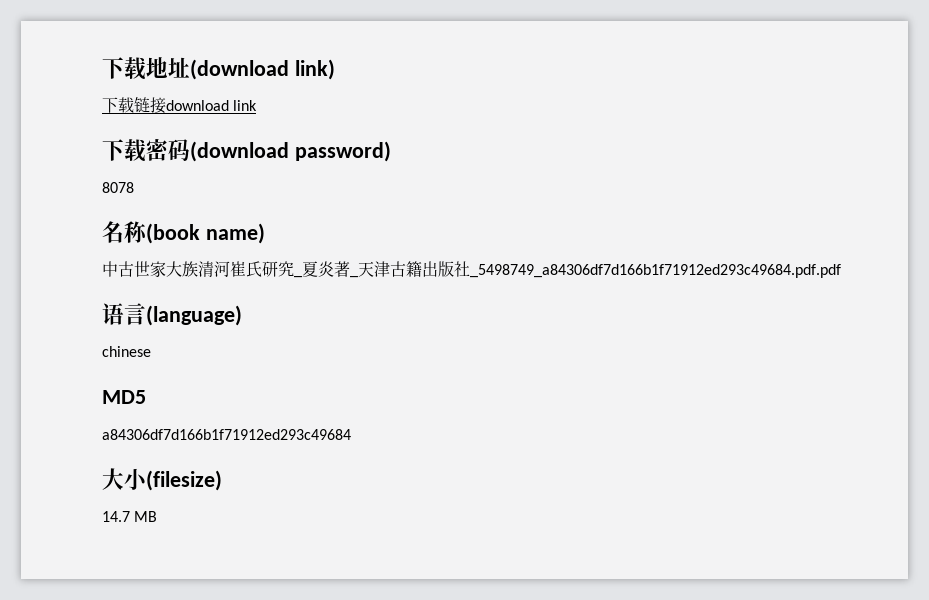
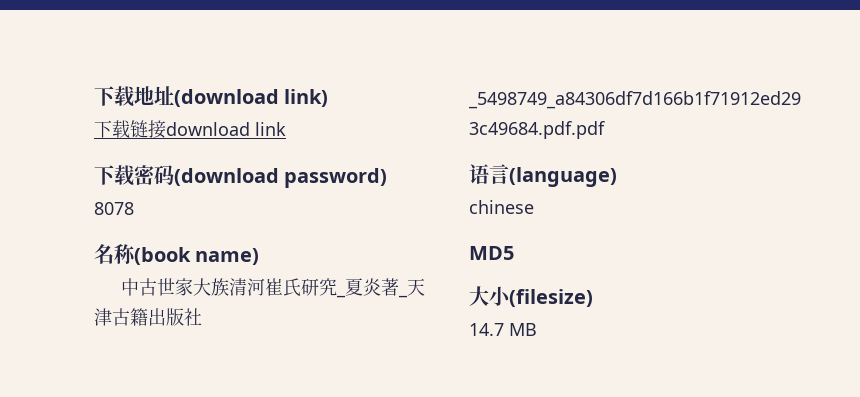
- a84306df7d166b1f71912ed293c49684

